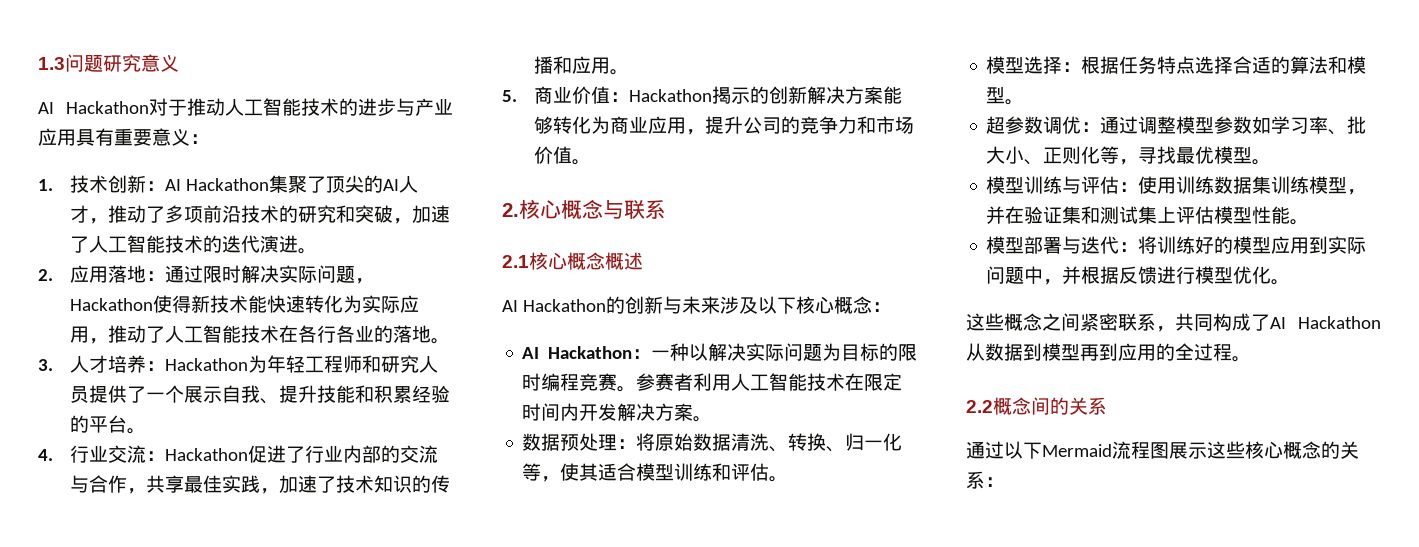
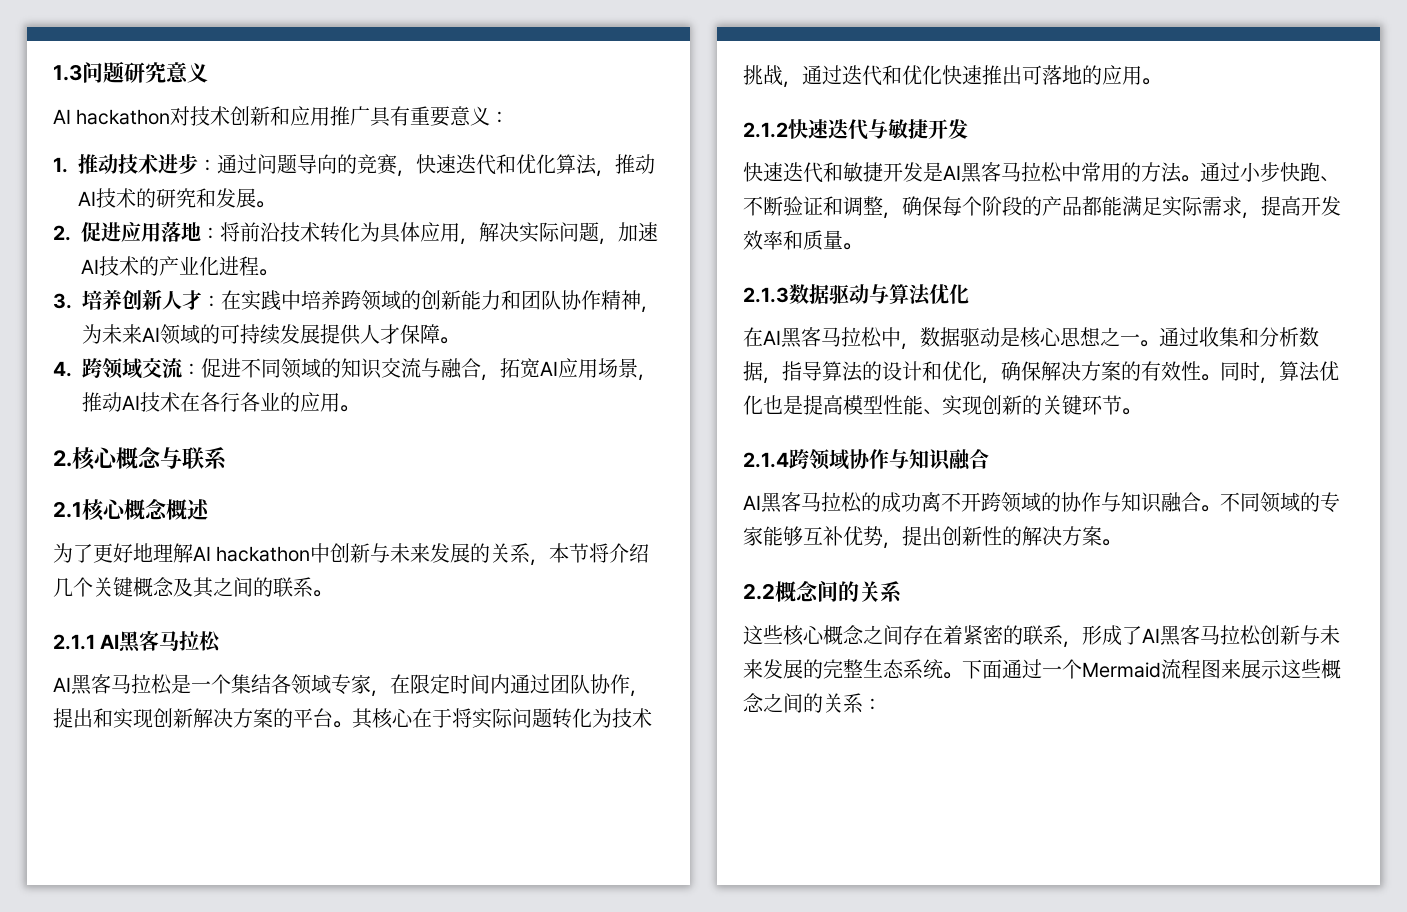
- AI Hackathon对于推动人工智能技术的进步与产业应用具有重要意义：
+ AI hackathon对技术创新和应用推广具有重要意义：
- 1.技术创新：AI Hackathon集聚了顶尖的AI人才，推动了多项前沿技术的研究和突破，加速了人工智能技术的迭代演进。
- 2.应用落地：通过限时解决实际问题，Hackathon使得新技术能快速转化为实际应用，推动了人工智能技术在各行各业的落地。
- 3.人才培养：Hackathon为年轻工程师和研究人员提供了一个展示自我、提升技能和积累经验的平台。
- 4.行业交流：Hackathon促进了行业内部的交流与合作，共享最佳实践，加速了技术知识的传播和应用。
- 5.商业价值：Hackathon揭示的创新解决方案能够转化为商业应用，提升公司的竞争力和市场价值。
+ 1.推动技术进步：通过问题导向的竞赛，快速迭代和优化算法，推动AI技术的研究和发展。
+ 2.促进应用落地：将前沿技术转化为具体应用，解决实际问题，加速AI技术的产业化进程。
+ 3.培养创新人才：在实践中培养跨领域的创新能力和团队协作精神，为未来AI领域的可持续发展提供人才保障。
+ 4.跨领域交流：促进不同领域的知识交流与融合，拓宽AI应用场景，推动AI技术在各行各业的应用。
- AI Hackathon的创新与未来涉及以下核心概念：
- AI Hackathon：一种以解决实际问题为目标的限时编程竞赛。参赛者利用人工智能技术在限定时间内开发解决方案。
- 数据预处理：将原始数据清洗、转换、归一化等，使其适合模型训练和评估。
- 模型选择：根据任务特点选择合适的算法和模型。
- 超参数调优：通过调整模型参数如学习率、批大小、正则化等，寻找最优模型。
- 模型训练与评估：使用训练数据集训练模型，并在验证集和测试集上评估模型性能。
- 模型部署与迭代：将训练好的模型应用到实际问题中，并根据反馈进行模型优化。
- 这些概念之间紧密联系，共同构成了AI Hackathon从数据到模型再到应用的全过程。
+ 为了更好地理解AI hackathon中创新与未来发展的关系，本节将介绍几个关键概念及其之间的联系。
+ 2.1.1 AI黑客马拉松
+ AI黑客马拉松是一个集结各领域专家，在限定时间内通过团队协作，提出和实现创新解决方案的平台。其核心在于将实际问题转化为技术挑战，通过迭代和优化快速推出可落地的应用。
+ 2.1.2快速迭代与敏捷开发
+ 快速迭代和敏捷开发是AI黑客马拉松中常用的方法。通过小步快跑、不断验证和调整，确保每个阶段的产品都能满足实际需求，提高开发效率和质量。
+ 2.1.3数据驱动与算法优化
+ 在AI黑客马拉松中，数据驱动是核心思想之一。通过收集和分析数据，指导算法的设计和优化，确保解决方案的有效性。同时，算法优化也是提高模型性能、实现创新的关键环节。
+ 2.1.4跨领域协作与知识融合
+ AI黑客马拉松的成功离不开跨领域的协作与知识融合。不同领域的专家能够互补优势，提出创新性的解决方案。
- 通过以下Mermaid流程图展示这些核心概念的关系：
+ 这些核心概念之间存在着紧密的联系，形成了AI黑客马拉松创新与未来发展的完整生态系统。下面通过一个Mermaid流程图来展示这些概念之间的关系：

